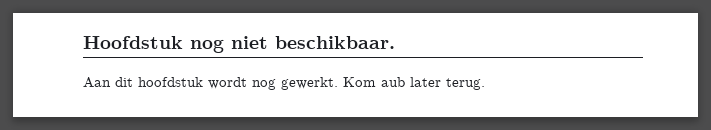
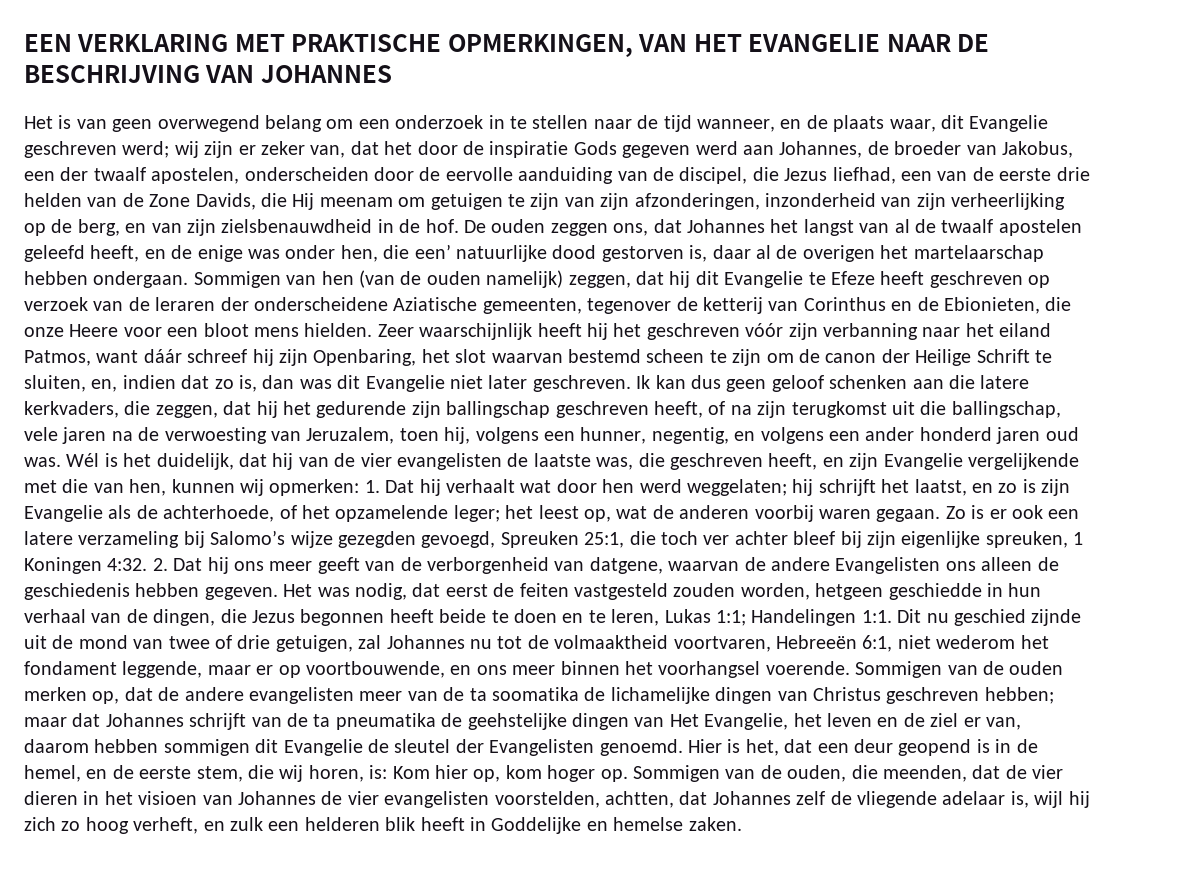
- Hoofdstuk nog niet beschikbaar.
- Aan dit hoofdstuk wordt nog gewerkt. Kom aub later terug.
+ EEN VERKLARING MET PRAKTISCHE OPMERKINGEN, VAN HET EVANGELIE NAAR DE BESCHRIJVING VAN JOHANNES
+ Het is van geen overwegend belang om een onderzoek in te stellen naar de tijd wanneer, en de plaats waar, dit Evangelie geschreven werd; wij zijn er zeker van, dat het door de inspiratie Gods gegeven werd aan Johannes, de broeder van Jakobus, een der twaalf apostelen, onderscheiden door de eervolle aanduiding van de discipel, die Jezus liefhad, een van de eerste drie helden van de Zone Davids, die Hij meenam om getuigen te zijn van zijn afzonderingen, inzonderheid van zijn verheerlijking op de berg, en van zijn zielsbenauwdheid in de hof. De ouden zeggen ons, dat Johannes het langst van al de twaalf apostelen geleefd heeft, en de enige was onder hen, die een’ natuurlijke dood gestorven is, daar al de overigen het martelaarschap hebben ondergaan. Sommigen van hen (van de ouden namelijk) zeggen, dat hij dit Evangelie te Efeze heeft geschreven op verzoek van de leraren der onderscheidene Aziatische gemeenten, tegenover de ketterij van Corinthus en de Ebionieten, die onze Heere voor een bloot mens hielden. Zeer waarschijnlijk heeft hij het geschreven vóór zijn verbanning naar het eiland Patmos, want dáár schreef hij zijn Openbaring, het slot waarvan bestemd scheen te zijn om de canon der Heilige Schrift te sluiten, en, indien dat zo is, dan was dit Evangelie niet later geschreven. Ik kan dus geen geloof schenken aan die latere kerkvaders, die zeggen, dat hij het gedurende zijn ballingschap geschreven heeft, of na zijn terugkomst uit die ballingschap, vele jaren na de verwoesting van Jeruzalem, toen hij, volgens een hunner, negentig, en volgens een ander honderd jaren oud was. Wél is het duidelijk, dat hij van de vier evangelisten de laatste was, die geschreven heeft, en zijn Evangelie vergelijkende met die van hen, kunnen wij opmerken: 1. Dat hij verhaalt wat door hen werd weggelaten; hij schrijft het laatst, en zo is zijn Evangelie als de achterhoede, of het opzamelende leger; het leest op, wat de anderen voorbij waren gegaan. Zo is er ook een latere verzameling bij Salomo’s wijze gezegden gevoegd, Spreuken 25:1, die toch ver achter bleef bij zijn eigenlijke spreuken, 1 Koningen 4:32. 2. Dat hij ons meer geeft van de verborgenheid van datgene, waarvan de andere Evangelisten ons alleen de geschiedenis hebben gegeven. Het was nodig, dat eerst de feiten vastgesteld zouden worden, hetgeen geschiedde in hun verhaal van de dingen, die Jezus begonnen heeft beide te doen en te leren, Lukas 1:1; Handelingen 1:1. Dit nu geschied zijnde uit de mond van twee of drie getuigen, zal Johannes nu tot de volmaaktheid voortvaren, Hebreeën 6:1, niet wederom het fondament leggende, maar er op voortbouwende, en ons meer binnen het voorhangsel voerende. Sommigen van de ouden merken op, dat de andere evangelisten meer van de ta soomatika de lichamelijke dingen van Christus geschreven hebben; maar dat Johannes schrijft van de ta pneumatika de geehstelijke dingen van Het Evangelie, het leven en de ziel er van, daarom hebben sommigen dit Evangelie de sleutel der Evangelisten genoemd. Hier is het, dat een deur geopend is in de hemel, en de eerste stem, die wij horen, is: Kom hier op, kom hoger op. Sommigen van de ouden, die meenden, dat de vier dieren in het visioen van Johannes de vier evangelisten voorstelden, achtten, dat Johannes zelf de vliegende adelaar is, wijl hij zich zo hoog verheft, en zulk een helderen blik heeft in Goddelijke en hemelse zaken.

